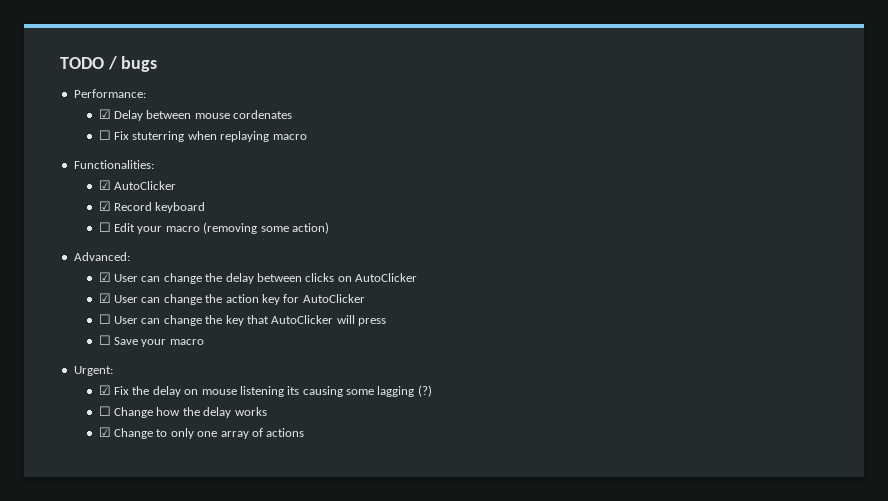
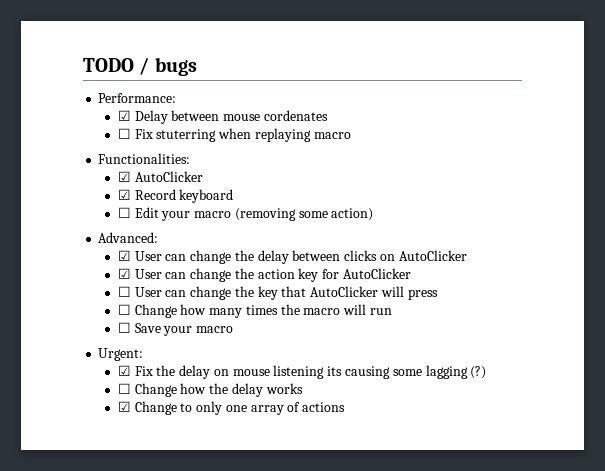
+ ☐ Change how many times the macro will run

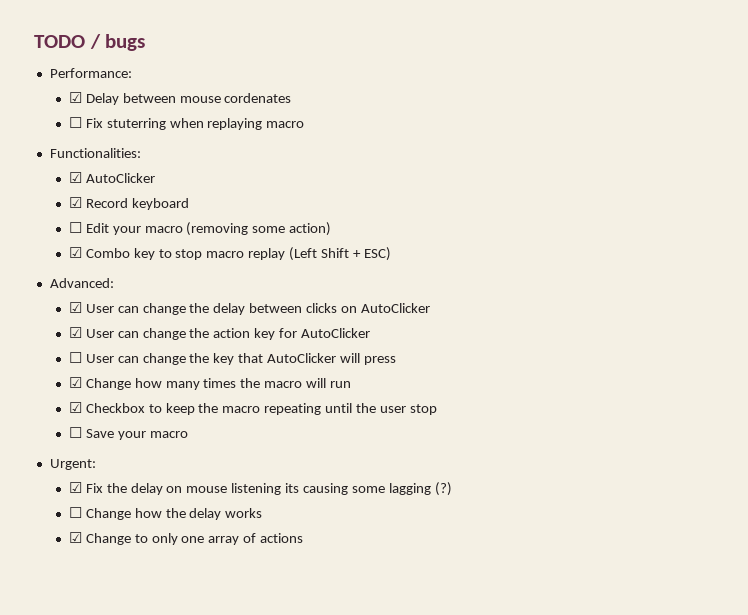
+ ☑ Combo key to stop macro replay (Left Shift + ESC)
- ☐ Change how many times the macro will run
+ ☑ Change how many times the macro will run
+ ☑ Checkbox to keep the macro repeating until the user stop

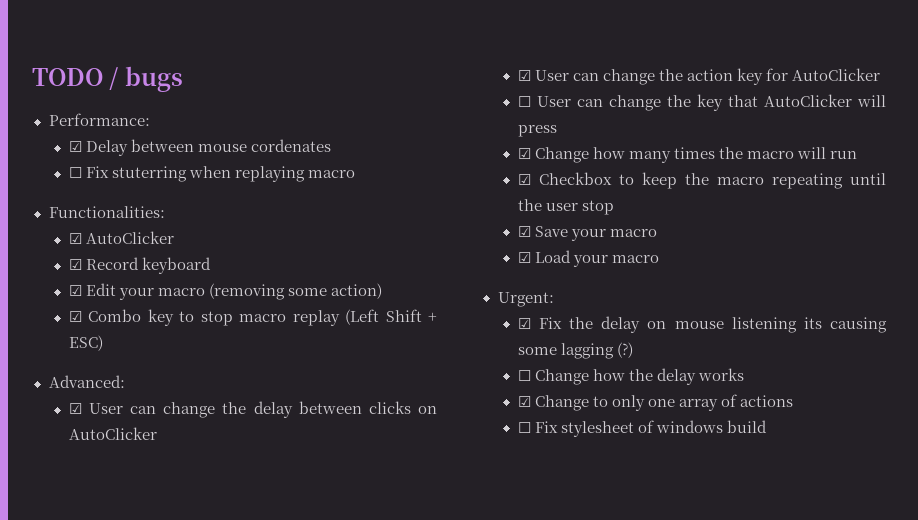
- ☐ Edit your macro (removing some action)
+ ☑ Edit your macro (removing some action)
- ☐ Save your macro
+ ☑ Save your macro
+ ☑ Load your macro
+ ☐ Fix stylesheet of windows build

